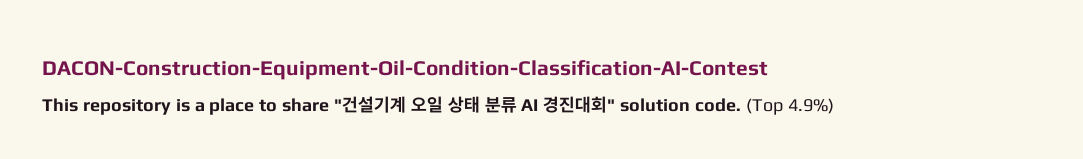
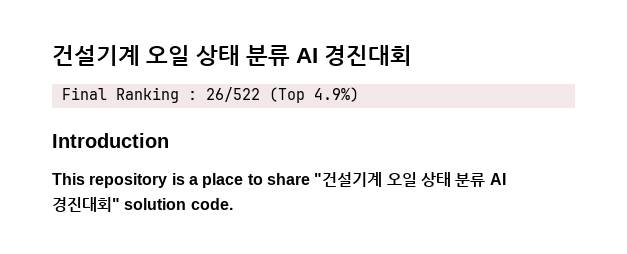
- DACON-Construction-Equipment-Oil-Condition-Classification-AI-Contest
+ 건설기계 오일 상태 분류 AI 경진대회
+ Final Ranking : 26/522 (Top 4.9%)
+ Introduction
- (Top 4.9%)

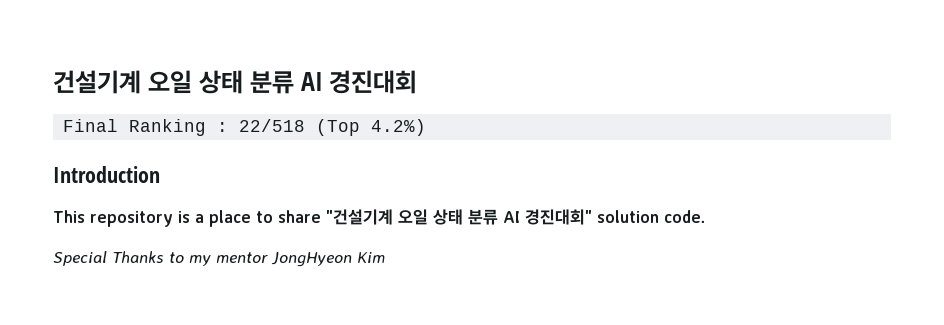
- Final Ranking : 26/522 (Top 4.9%)
+ Final Ranking : 22/518 (Top 4.2%)
+ Special Thanks to my mentor JongHyeon Kim

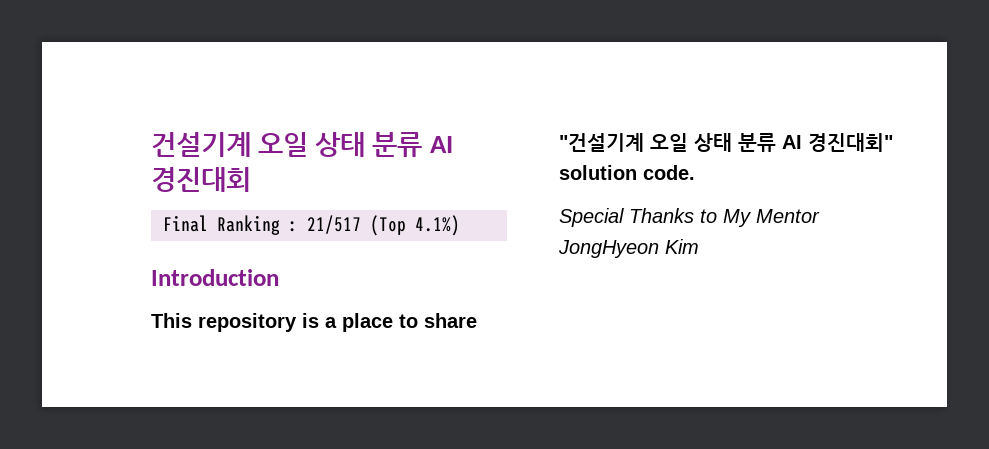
- Final Ranking : 22/518 (Top 4.2%)
+ Final Ranking : 21/517 (Top 4.1%)
- Special Thanks to my mentor JongHyeon Kim
+ Special Thanks to My Mentor JongHyeon Kim

